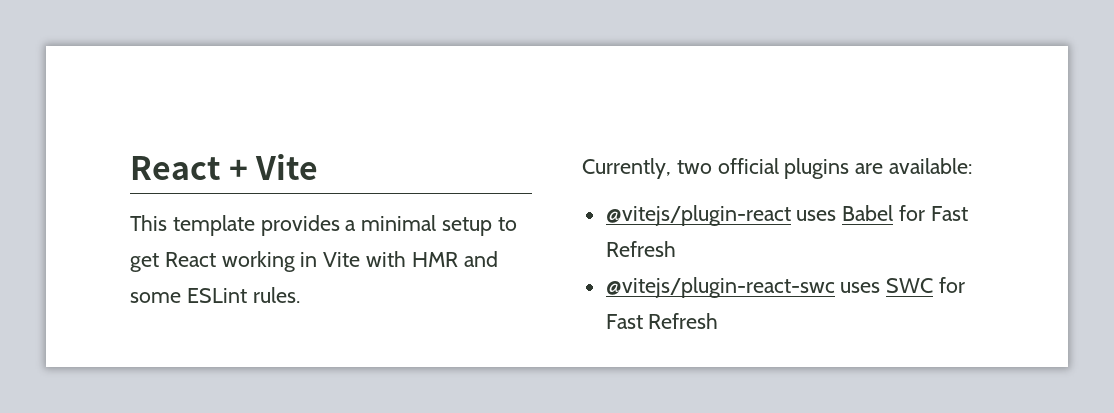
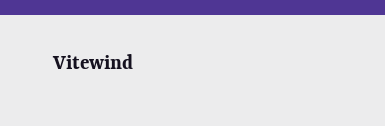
- React + Vite
- This template provides a minimal setup to get React working in Vite with HMR and some ESLint rules.
- Currently, two official plugins are available:
- @vitejs/plugin-react uses Babel for Fast Refresh
- @vitejs/plugin-react-swc uses SWC for Fast Refresh
+ Vitewind

